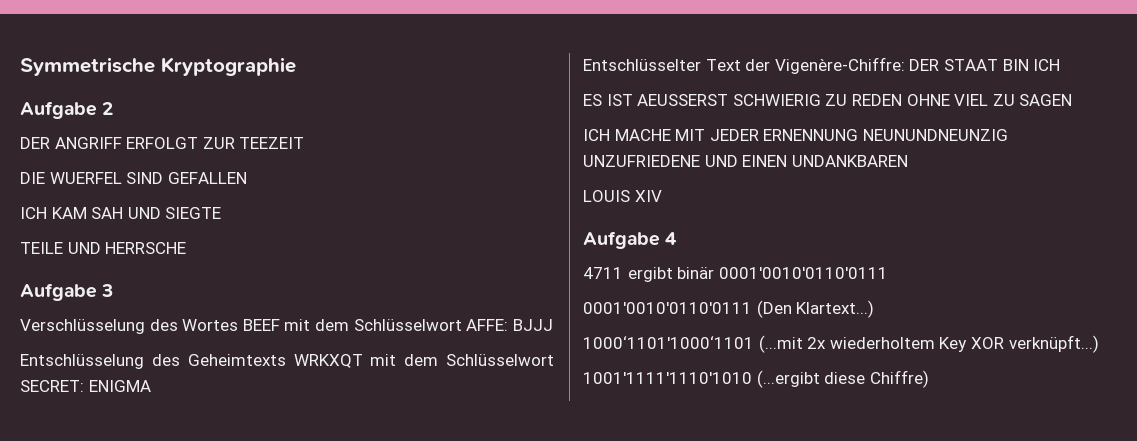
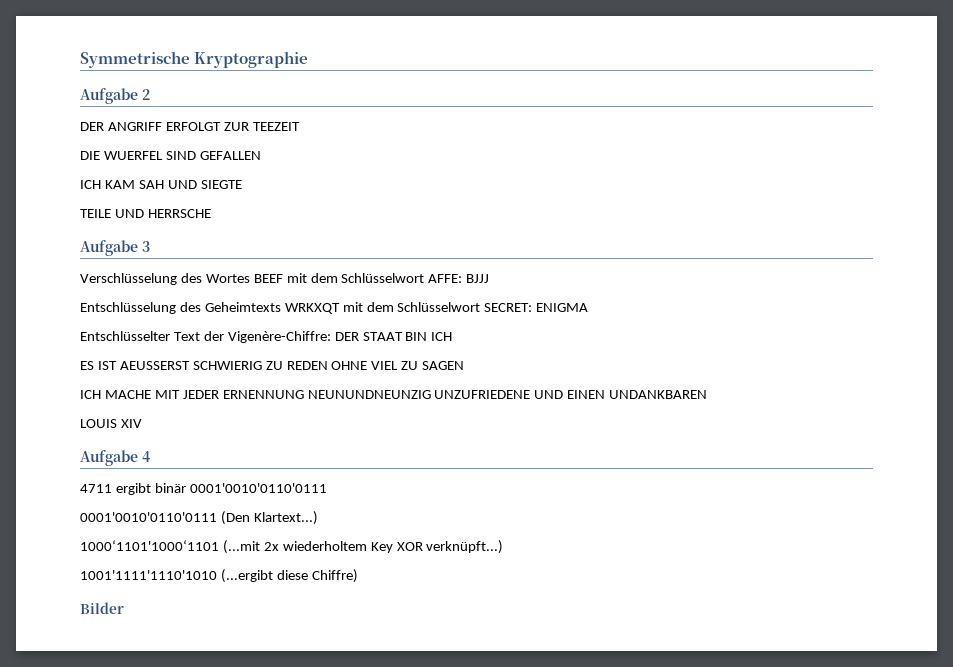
+ Bilder

